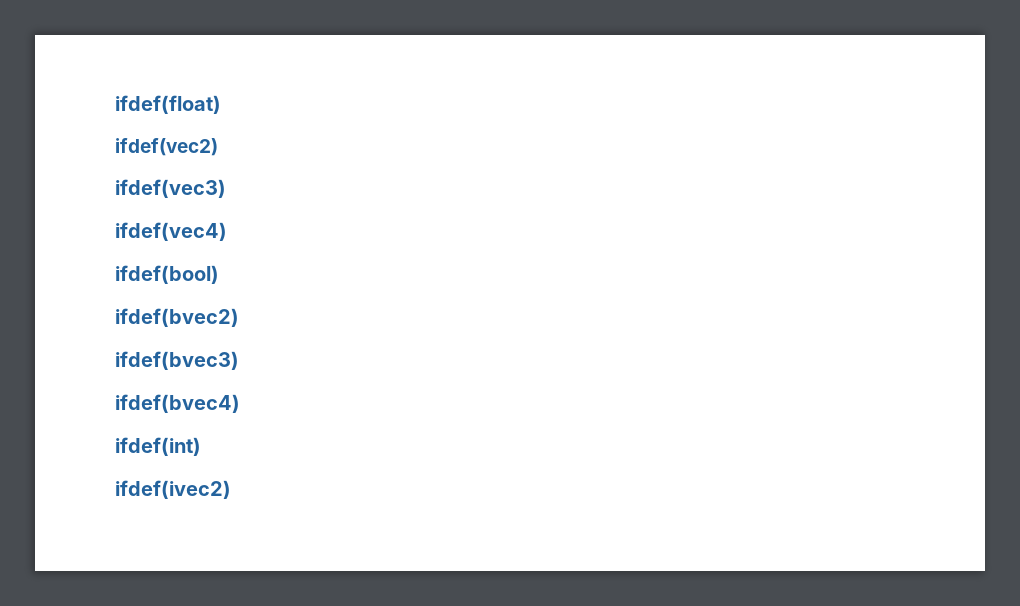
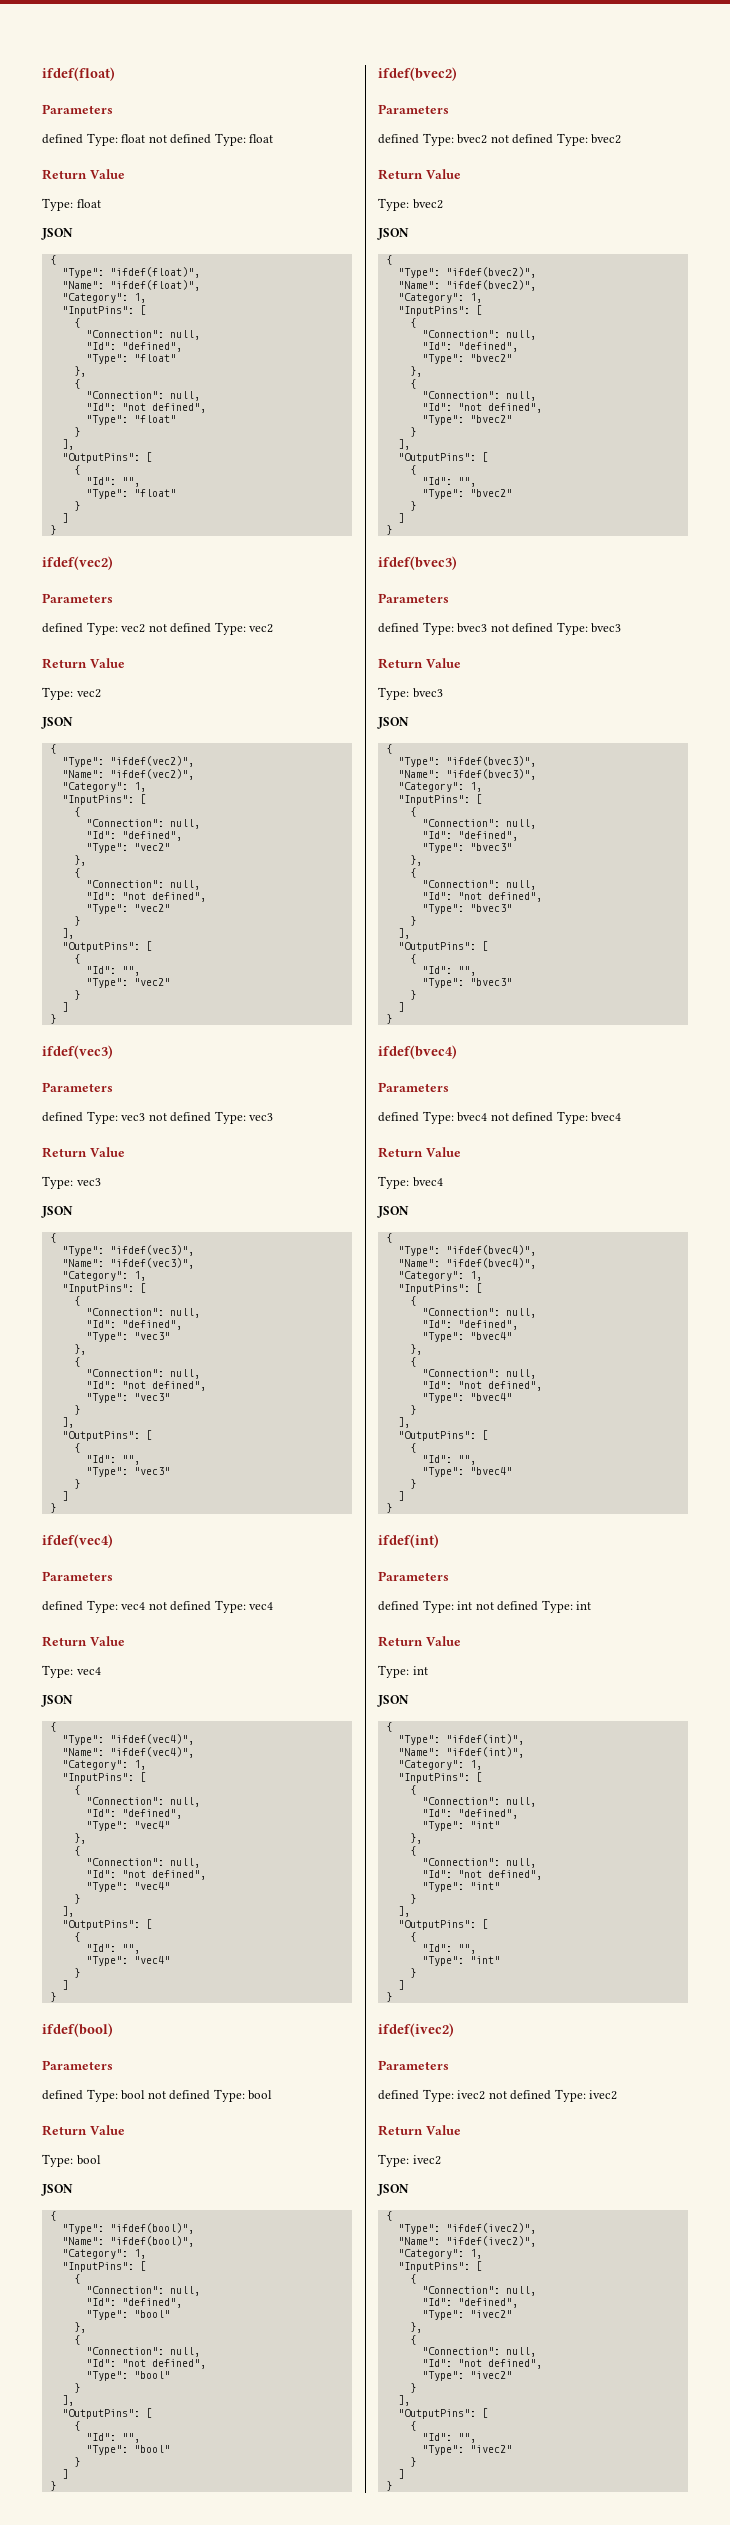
  ifdef(float)
+ Parameters
+ defined Type: float not defined Type: float
+ Return Value
+ Type: float
+ JSON
+ {
+ "Type": "ifdef(float)",
+ "Name": "ifdef(float)",
+ "Category": 1,
+ "InputPins": [
+ {
+ "Connection": null,
+ "Id": "defined",
+ "Type": "float"
+ },
+ {
+ "Connection": null,
+ "Id": "not defined",
+ "Type": "float"
+ }
+ ],
+ "OutputPins": [
+ {
+ "Id": "",
+ "Type": "float"
+ }
+ ]
+ }
  ifdef(vec2)
+ Parameters
+ defined Type: vec2 not defined Type: vec2
+ Return Value
+ Type: vec2
+ JSON
+ {
+ "Type": "ifdef(vec2)",
+ "Name": "ifdef(vec2)",
+ "Category": 1,
+ "InputPins": [
+ {
+ "Connection": null,
+ "Id": "defined",
+ "Type": "vec2"
+ },
+ {
+ "Connection": null,
+ "Id": "not defined",
+ "Type": "vec2"
+ }
+ ],
+ "OutputPins": [
+ {
+ "Id": "",
+ "Type": "vec2"
+ }
+ ]
+ }
  ifdef(vec3)
+ Parameters
+ defined Type: vec3 not defined Type: vec3
+ Return Value
+ Type: vec3
+ JSON
+ {
+ "Type": "ifdef(vec3)",
+ "Name": "ifdef(vec3)",
+ "Category": 1,
+ "InputPins": [
+ {
+ "Connection": null,
+ "Id": "defined",
+ "Type": "vec3"
+ },
+ {
+ "Connection": null,
+ "Id": "not defined",
+ "Type": "vec3"
+ }
+ ],
+ "OutputPins": [
+ {
+ "Id": "",
+ "Type": "vec3"
+ }
+ ]
+ }
  ifdef(vec4)
+ Parameters
+ defined Type: vec4 not defined Type: vec4
+ Return Value
+ Type: vec4
+ JSON
+ {
+ "Type": "ifdef(vec4)",
+ "Name": "ifdef(vec4)",
+ "Category": 1,
+ "InputPins": [
+ {
+ "Connection": null,
+ "Id": "defined",
+ "Type": "vec4"
+ },
+ {
+ "Connection": null,
+ "Id": "not defined",
+ "Type": "vec4"
+ }
+ ],
+ "OutputPins": [
+ {
+ "Id": "",
+ "Type": "vec4"
+ }
+ ]
+ }
  ifdef(bool)
+ Parameters
+ defined Type: bool not defined Type: bool
+ Return Value
+ Type: bool
+ JSON
+ {
+ "Type": "ifdef(bool)",
+ "Name": "ifdef(bool)",
+ "Category": 1,
+ "InputPins": [
+ {
+ "Connection": null,
+ "Id": "defined",
+ "Type": "bool"
+ },
+ {
+ "Connection": null,
+ "Id": "not defined",
+ "Type": "bool"
+ }
+ ],
+ "OutputPins": [
+ {
+ "Id": "",
+ "Type": "bool"
+ }
+ ]
+ }
  ifdef(bvec2)
+ Parameters
+ defined Type: bvec2 not defined Type: bvec2
+ Return Value
+ Type: bvec2
+ JSON
+ {
+ "Type": "ifdef(bvec2)",
+ "Name": "ifdef(bvec2)",
+ "Category": 1,
+ "InputPins": [
+ {
+ "Connection": null,
+ "Id": "defined",
+ "Type": "bvec2"
+ },
+ {
+ "Connection": null,
+ "Id": "not defined",
+ "Type": "bvec2"
+ }
+ ],
+ "OutputPins": [
+ {
+ "Id": "",
+ "Type": "bvec2"
+ }
+ ]
+ }
  ifdef(bvec3)
+ Parameters
+ defined Type: bvec3 not defined Type: bvec3
+ Return Value
+ Type: bvec3
+ JSON
+ {
+ "Type": "ifdef(bvec3)",
+ "Name": "ifdef(bvec3)",
+ "Category": 1,
+ "InputPins": [
+ {
+ "Connection": null,
+ "Id": "defined",
+ "Type": "bvec3"
+ },
+ {
+ "Connection": null,
+ "Id": "not defined",
+ "Type": "bvec3"
+ }
+ ],
+ "OutputPins": [
+ {
+ "Id": "",
+ "Type": "bvec3"
+ }
+ ]
+ }
  ifdef(bvec4)
+ Parameters
+ defined Type: bvec4 not defined Type: bvec4
+ Return Value
+ Type: bvec4
+ JSON
+ {
+ "Type": "ifdef(bvec4)",
+ "Name": "ifdef(bvec4)",
+ "Category": 1,
+ "InputPins": [
+ {
+ "Connection": null,
+ "Id": "defined",
+ "Type": "bvec4"
+ },
+ {
+ "Connection": null,
+ "Id": "not defined",
+ "Type": "bvec4"
+ }
+ ],
+ "OutputPins": [
+ {
+ "Id": "",
+ "Type": "bvec4"
+ }
+ ]
+ }
  ifdef(int)
+ Parameters
+ defined Type: int not defined Type: int
+ Return Value
+ Type: int
+ JSON
+ {
+ "Type": "ifdef(int)",
+ "Name": "ifdef(int)",
+ "Category": 1,
+ "InputPins": [
+ {
+ "Connection": null,
+ "Id": "defined",
+ "Type": "int"
+ },
+ {
+ "Connection": null,
+ "Id": "not defined",
+ "Type": "int"
+ }
+ ],
+ "OutputPins": [
+ {
+ "Id": "",
+ "Type": "int"
+ }
+ ]
+ }
  ifdef(ivec2)
+ Parameters
+ defined Type: ivec2 not defined Type: ivec2
+ Return Value
+ Type: ivec2
+ JSON
+ {
+ "Type": "ifdef(ivec2)",
+ "Name": "ifdef(ivec2)",
+ "Category": 1,
+ "InputPins": [
+ {
+ "Connection": null,
+ "Id": "defined",
+ "Type": "ivec2"
+ },
+ {
+ "Connection": null,
+ "Id": "not defined",
+ "Type": "ivec2"
+ }
+ ],
+ "OutputPins": [
+ {
+ "Id": "",
+ "Type": "ivec2"
+ }
+ ]
+ }

